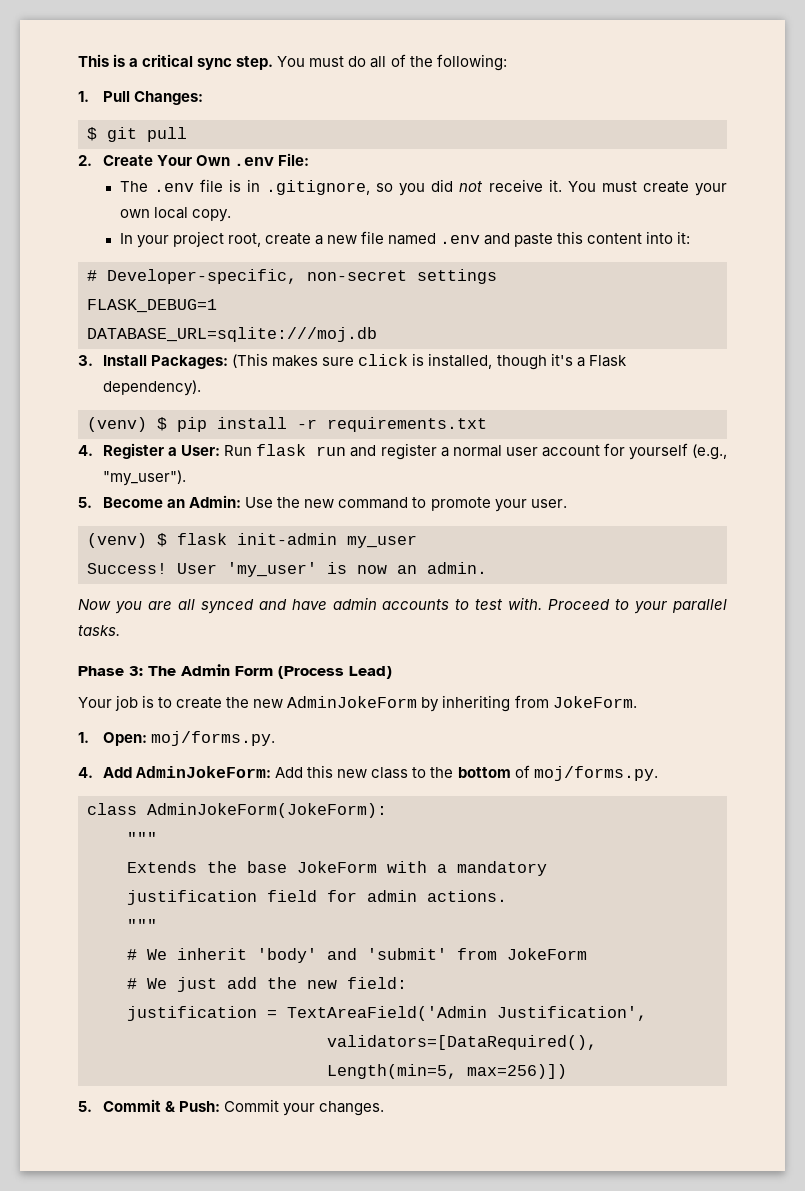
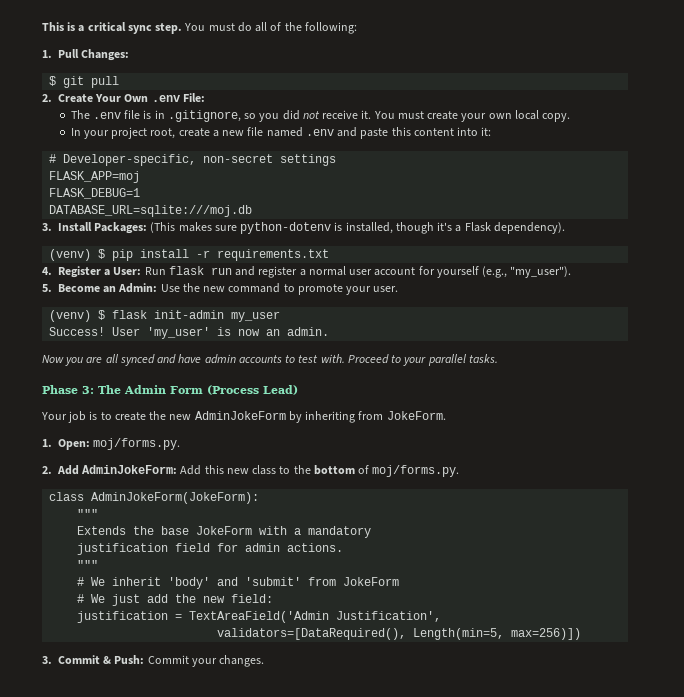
+ FLASK_APP=moj
- 3. Install Packages: (This makes sure click is installed, though it's a Flask dependency).
+ 3. Install Packages: (This makes sure python-dotenv is installed, though it's a Flask dependency).
- 4. Add AdminJokeForm: Add this new class to the bottom of moj/forms.py.
+ 2. Add AdminJokeForm: Add this new class to the bottom of moj/forms.py.
- 5. Commit & Push: Commit your changes.
+ 3. Commit & Push: Commit your changes.

